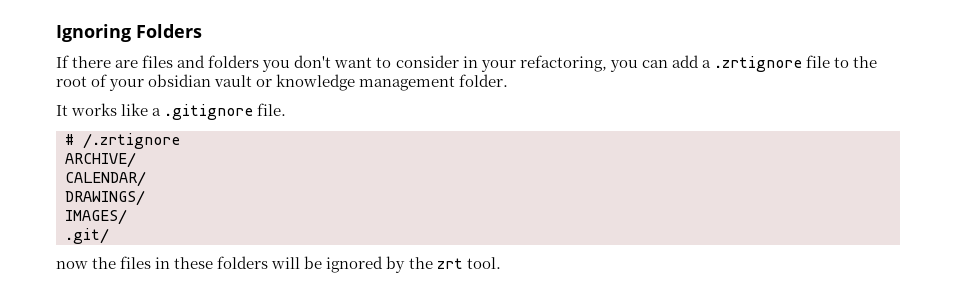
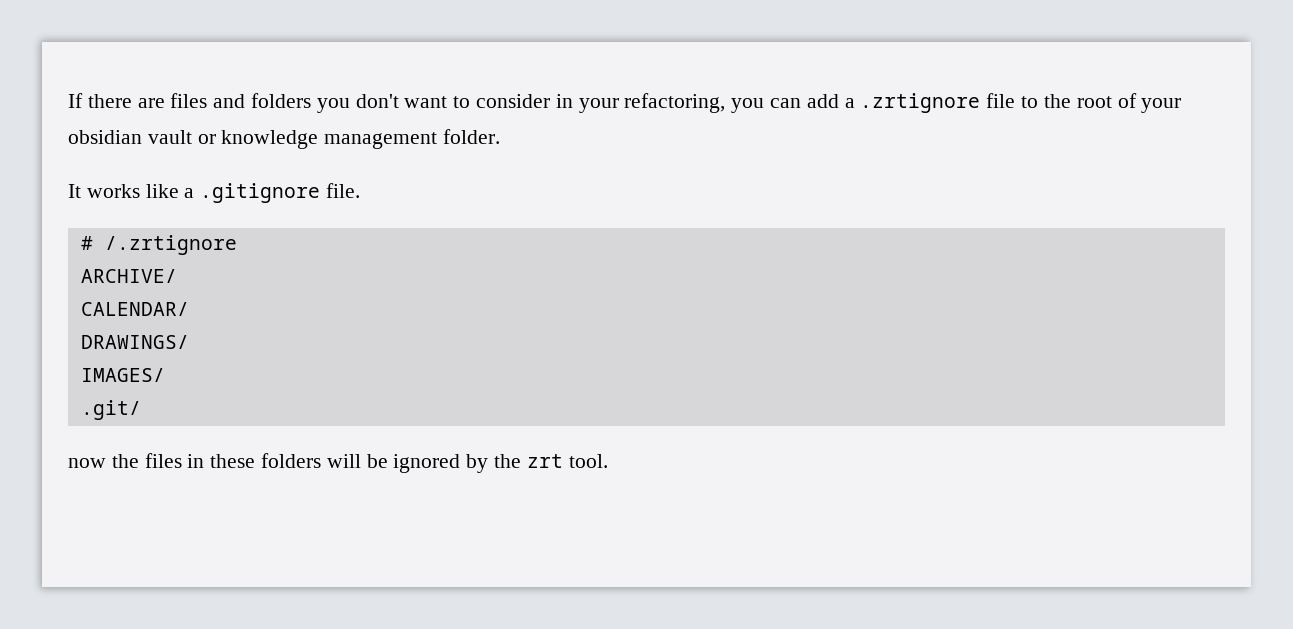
- Ignoring Folders

